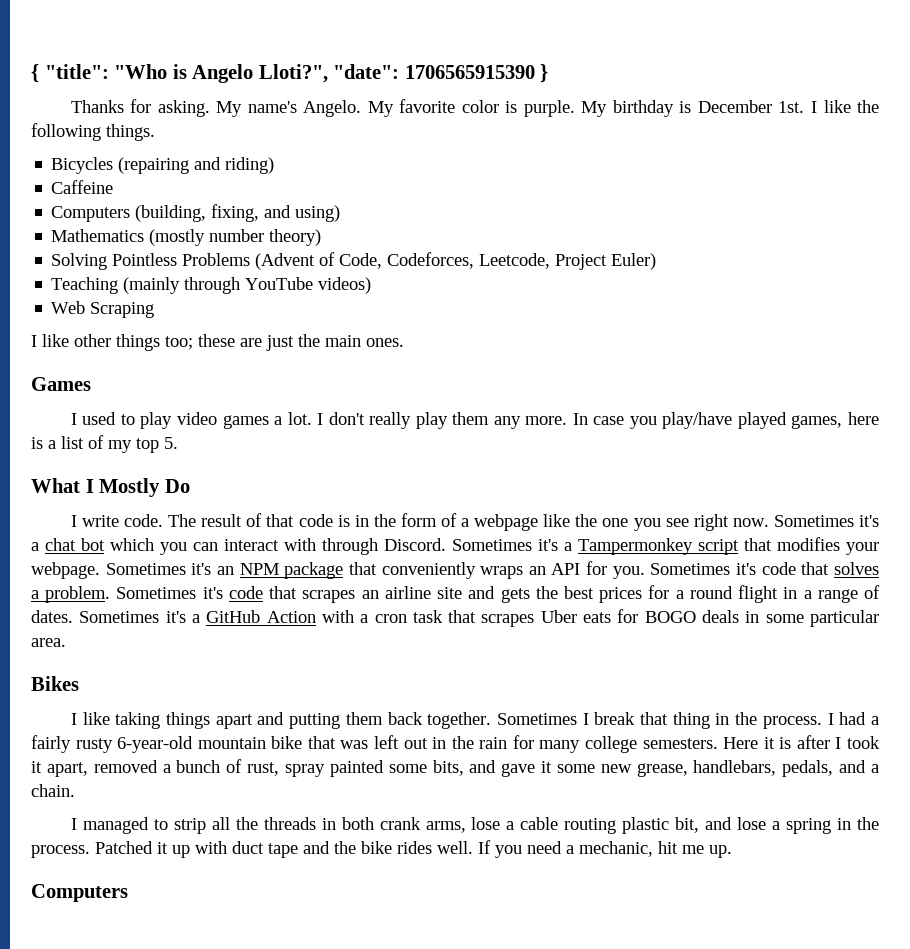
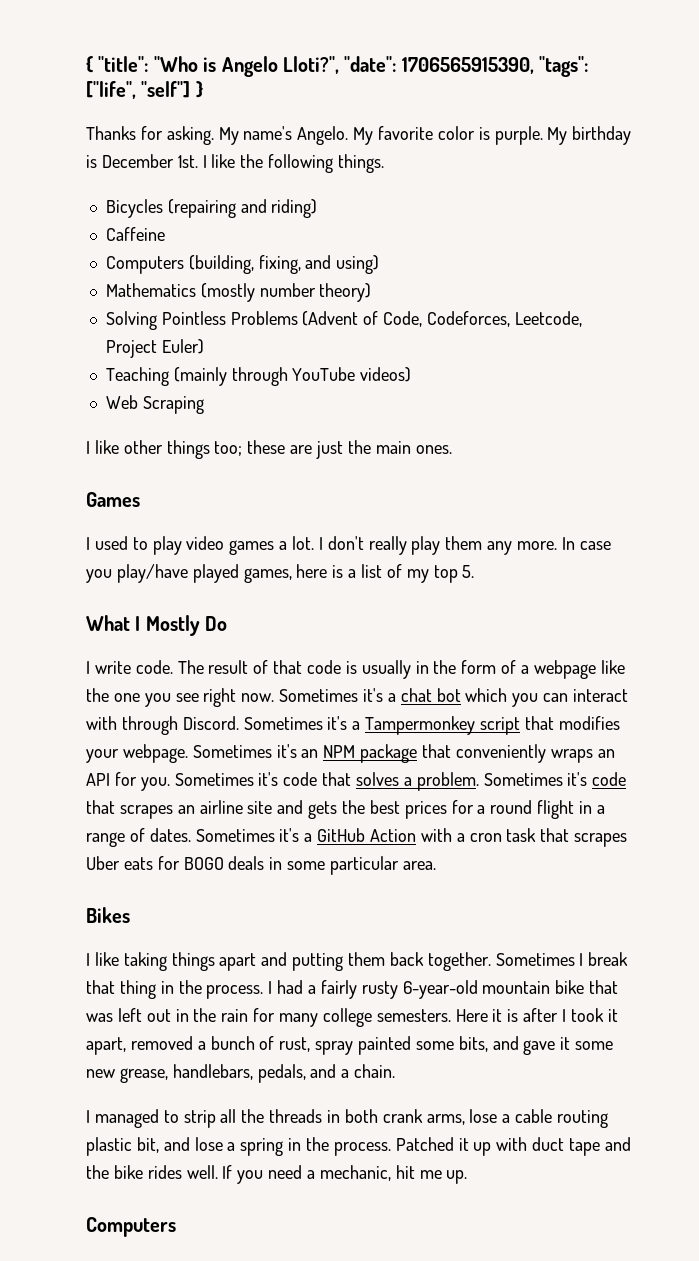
- { "title": "Who is Angelo Lloti?", "date": 1706565915390 }
+ { "title": "Who is Angelo Lloti?", "date": 1706565915390, "tags": ["life", "self"] }
- The result of that code is in the form of a webpage like the one you see right now.
+ The result of that code is usually in the form of a webpage like the one you see right now.

